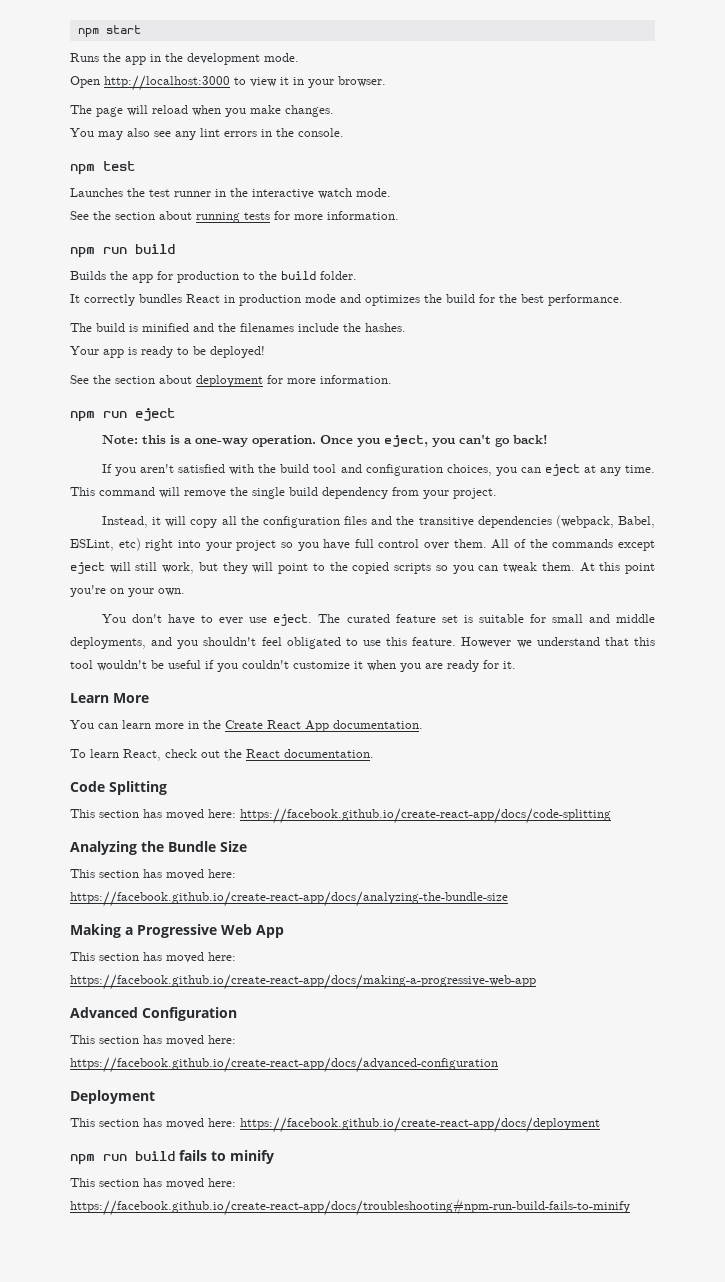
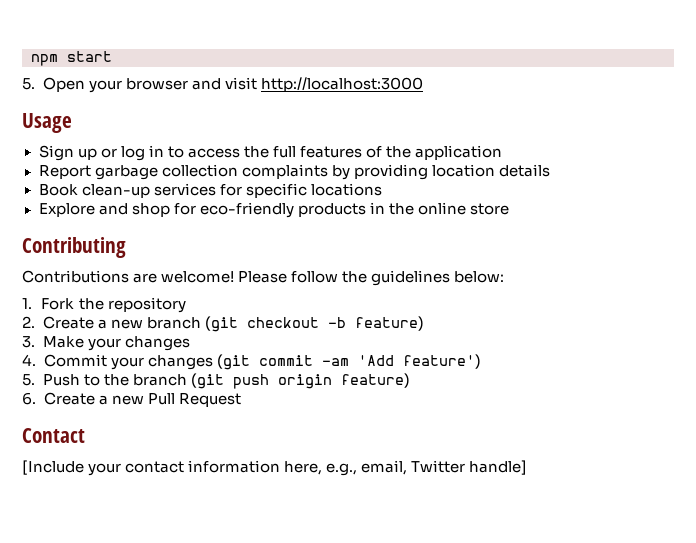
- Runs the app in the development mode.
- Open http://localhost:3000 to view it in your browser.
- The page will reload when you make changes.
- You may also see any lint errors in the console.
- npm test
- Launches the test runner in the interactive watch mode.
- See the section about running tests for more information.
- npm run build
- Builds the app for production to the build folder.
- It correctly bundles React in production mode and optimizes the build for the best performance.
- The build is minified and the filenames include the hashes.
- Your app is ready to be deployed!
- See the section about deployment for more information.
- npm run eject
- Note: this is a one-way operation. Once you eject, you can't go back!
- If you aren't satisfied with the build tool and configuration choices, you can eject at any time. This command will remove the single build dependency from your project.
- Instead, it will copy all the configuration files and the transitive dependencies (webpack, Babel, ESLint, etc) right into your project so you have full control over them. All of the commands except eject will still work, but they will point to the copied scripts so you can tweak them. At this point you're on your own.
- You don't have to ever use eject. The curated feature set is suitable for small and middle deployments, and you shouldn't feel obligated to use this feature. However we understand that this tool wouldn't be useful if you couldn't customize it when you are ready for it.
- Learn More
- You can learn more in the Create React App documentation.
- To learn React, check out the React documentation.
- Code Splitting
- This section has moved here: https://facebook.github.io/create-react-app/docs/code-splitting
- Analyzing the Bundle Size
- This section has moved here: https://facebook.github.io/create-react-app/docs/analyzing-the-bundle-size
- Making a Progressive Web App
- This section has moved here: https://facebook.github.io/create-react-app/docs/making-a-progressive-web-app
- Advanced Configuration
- This section has moved here: https://facebook.github.io/create-react-app/docs/advanced-configuration
- Deployment
- This section has moved here: https://facebook.github.io/create-react-app/docs/deployment
- npm run build fails to minify
- This section has moved here: https://facebook.github.io/create-react-app/docs/troubleshooting#npm-run-build-fails-to-minify
+ 5. Open your browser and visit http://localhost:3000
+ Usage
+ Sign up or log in to access the full features of the application
+ Report garbage collection complaints by providing location details
+ Book clean-up services for specific locations
+ Explore and shop for eco-friendly products in the online store
+ Contributing
+ Contributions are welcome! Please follow the guidelines below:
+ 1. Fork the repository
+ 2. Create a new branch (git checkout -b feature)
+ 3. Make your changes
+ 4. Commit your changes (git commit -am 'Add feature')
+ 5. Push to the branch (git push origin feature)
+ 6. Create a new Pull Request
+ Contact
+ [Include your contact information here, e.g., email, Twitter handle]

